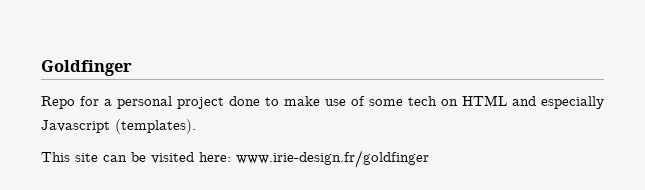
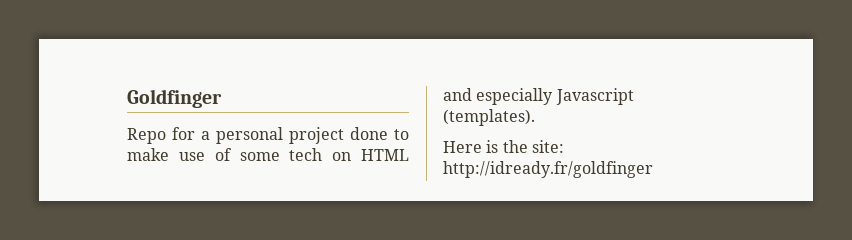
- This site can be visited here: www.irie-design.fr/goldfinger
+ Here is the site: http://idready.fr/goldfinger

